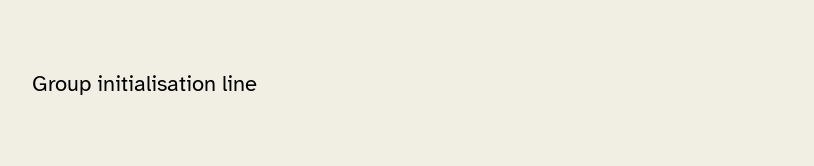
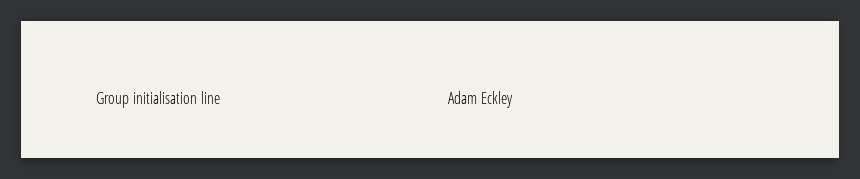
+ Adam Eckley

